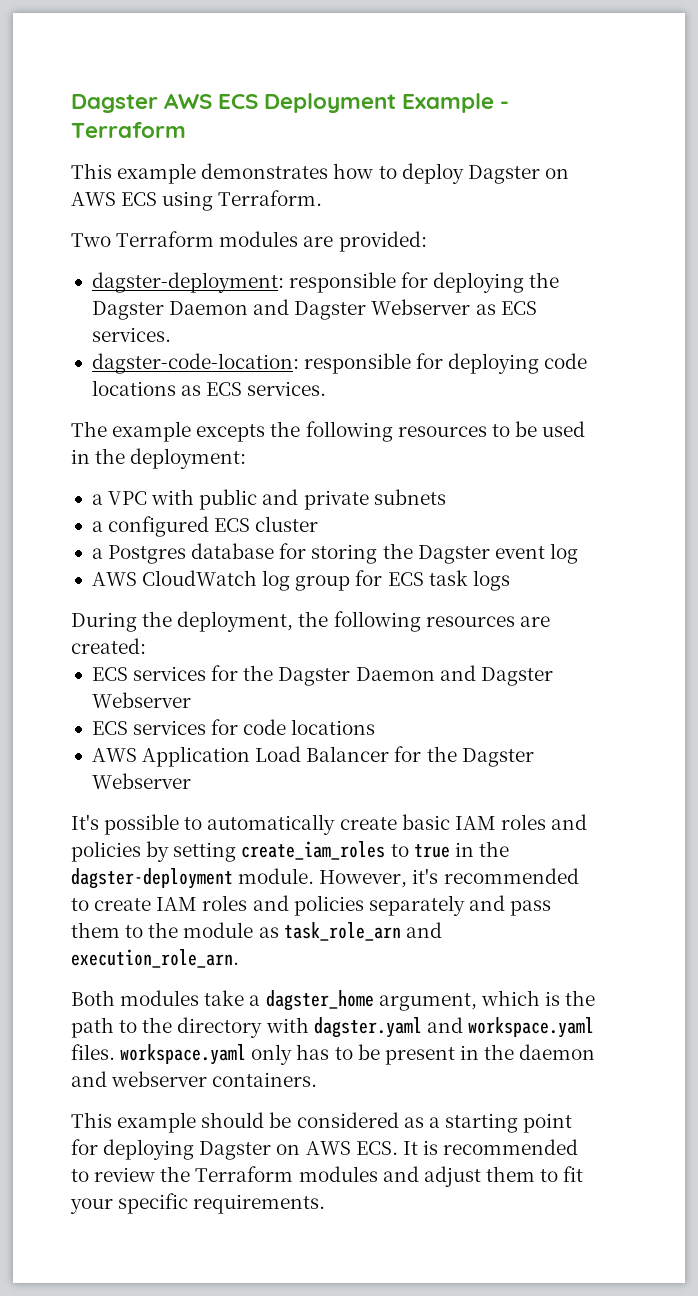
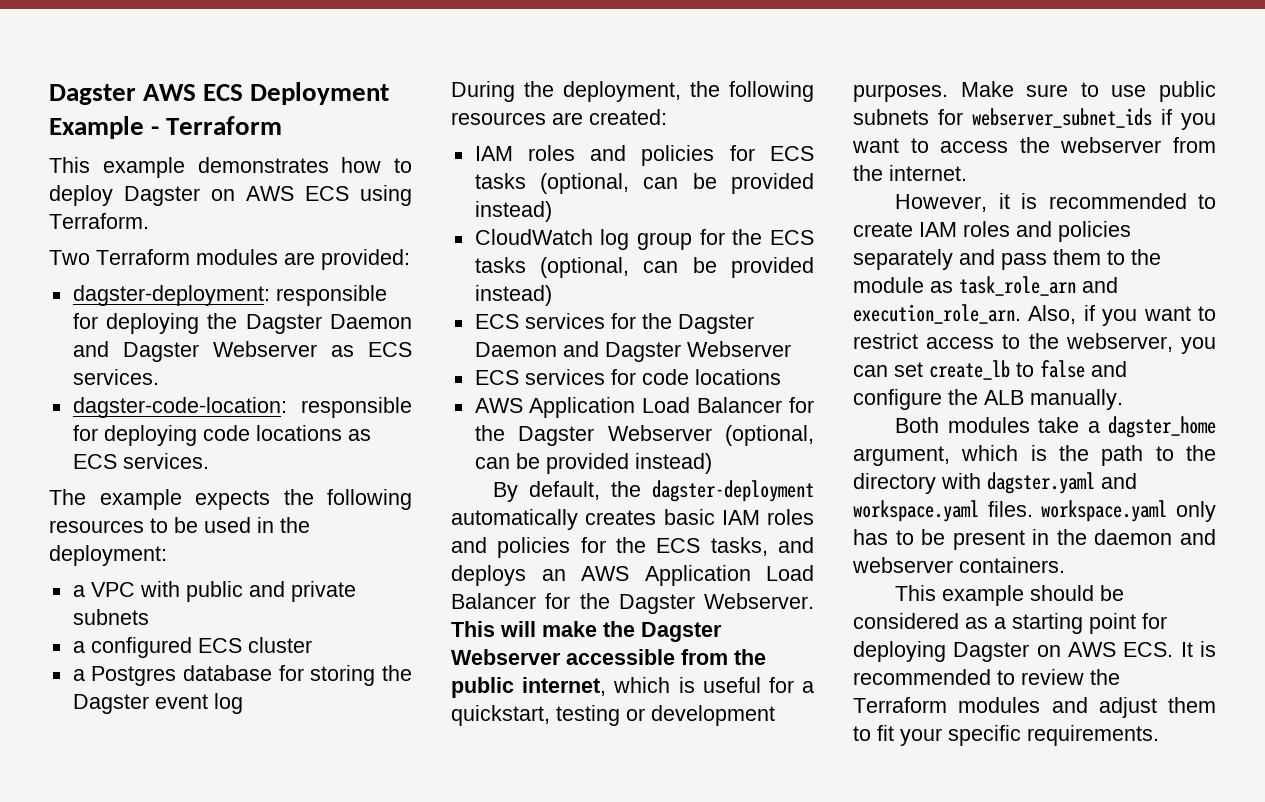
- The example excepts the following resources to be used in the deployment:
+ The example expects the following resources to be used in the deployment:
- AWS CloudWatch log group for ECS task logs
+ IAM roles and policies for ECS tasks (optional, can be provided instead)
+ CloudWatch log group for the ECS tasks (optional, can be provided instead)
- AWS Application Load Balancer for the Dagster Webserver
- It's possible to automatically create basic IAM roles and policies by setting create_iam_roles to true in the dagster-deployment module. However, it's recommended to create IAM roles and policies separately and pass them to the module as task_role_arn and execution_role_arn.
+ AWS Application Load Balancer for the Dagster Webserver (optional, can be provided instead)
+ By default, the dagster-deployment automatically creates basic IAM roles and policies for the ECS tasks, and deploys an AWS Application Load Balancer for the Dagster Webserver. This will make the Dagster Webserver accessible from the public internet, which is useful for a quickstart, testing or development purposes. Make sure to use public subnets for webserver_subnet_ids if you want to access the webserver from the internet.
+ However, it is recommended to create IAM roles and policies separately and pass them to the module as task_role_arn and execution_role_arn. Also, if you want to restrict access to the webserver, you can set create_lb to false and configure the ALB manually.

